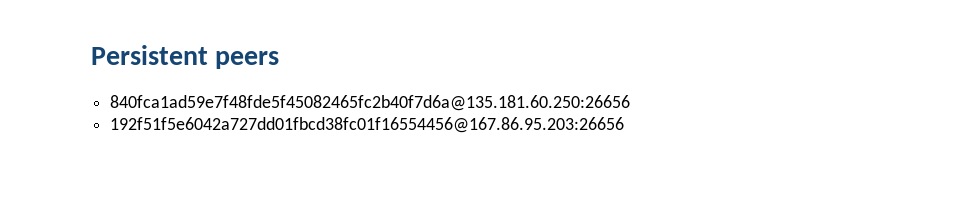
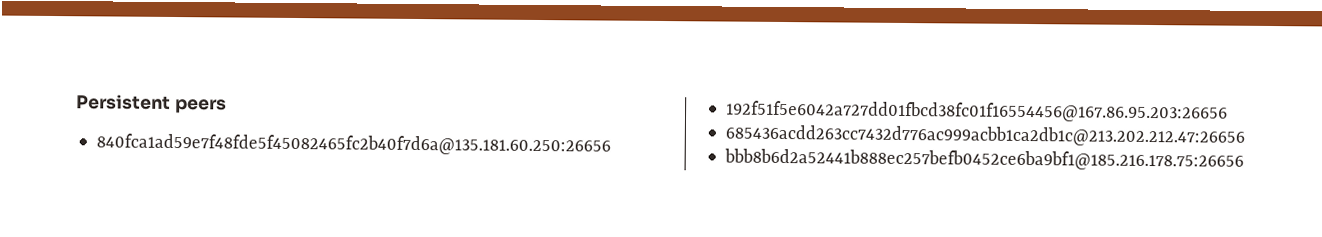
+ 685436acdd263cc7432d776ac999acbb1ca2db1c@213.202.212.47:26656
+ bbb8b6d2a52441b888ec257befb0452ce6ba9bf1@185.216.178.75:26656

